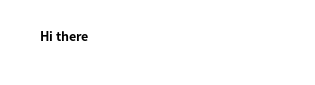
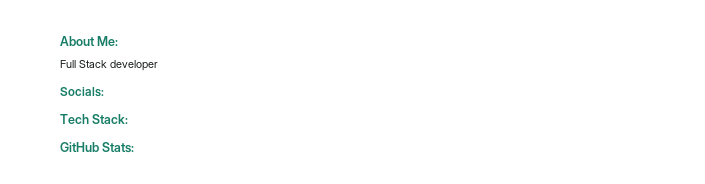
- Hi there
+ About Me:
+ Full Stack developer
+ Socials:
+ Tech Stack:
+ GitHub Stats:

